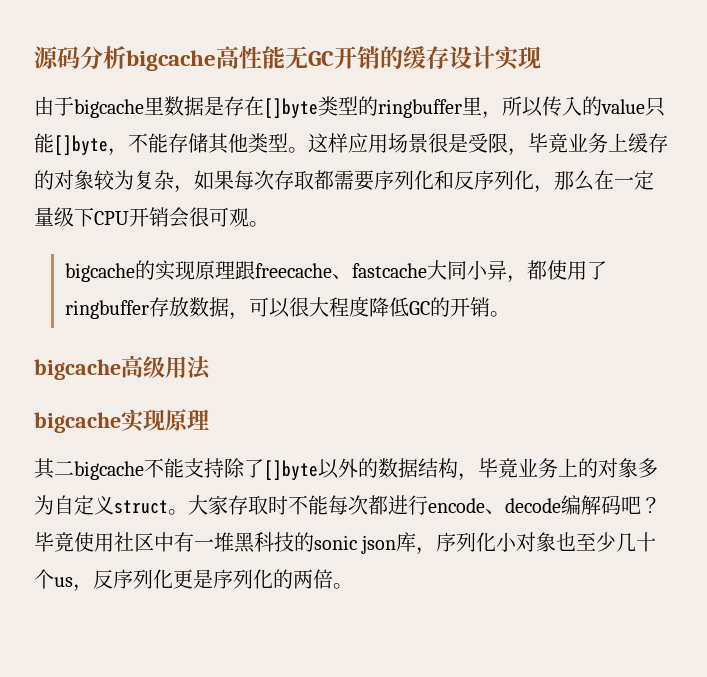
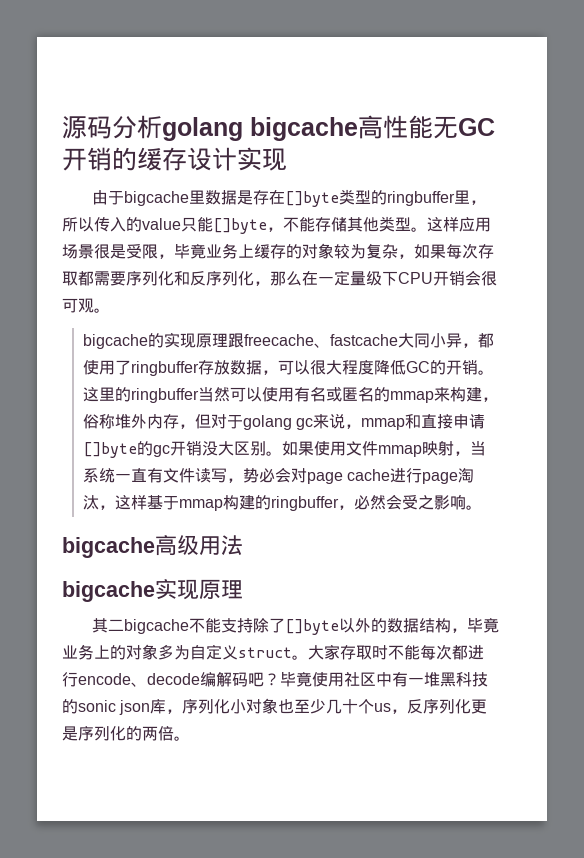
- 源码分析bigcache高性能无GC开销的缓存设计实现
+ 源码分析golang bigcache高性能无GC开销的缓存设计实现
+ 这里的ringbuffer当然可以使用有名或匿名的mmap来构建，俗称堆外内存，但对于golang gc来说，mmap和直接申请[]byte的gc开销没大区别。如果使用文件mmap映射，当系统一直有文件读写，势必会对page cache进行page淘汰，这样基于mmap构建的ringbuffer，必然会受之影响。

